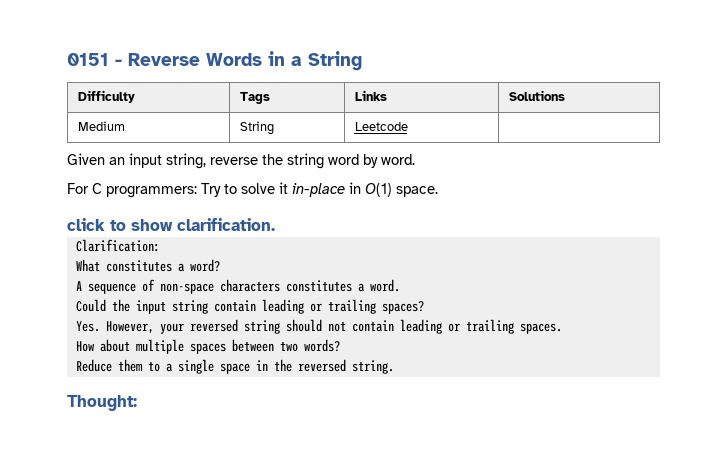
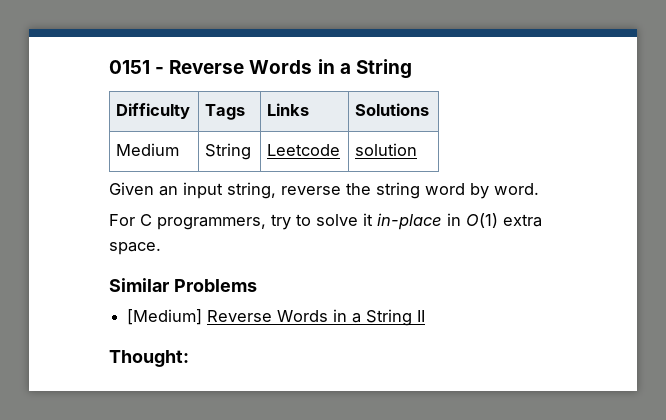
- Medium | String | Leetcode |
+ Medium | String | Leetcode | solution
- For C programmers: Try to solve it in-place in O(1) space.
+ For C programmers, try to solve it in-place in O(1) extra space.
- click to show clarification.
- Clarification:
- What constitutes a word?
- A sequence of non-space characters constitutes a word.
- Could the input string contain leading or trailing spaces?
- Yes. However, your reversed string should not contain leading or trailing spaces.
- How about multiple spaces between two words?
- Reduce them to a single space in the reversed string.
+ Similar Problems
+ [Medium] Reverse Words in a String II

